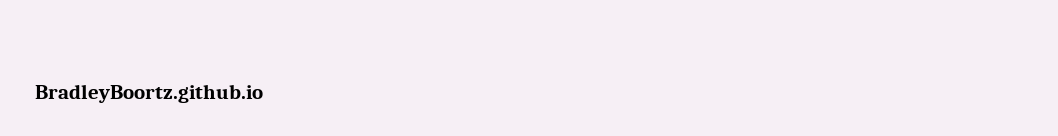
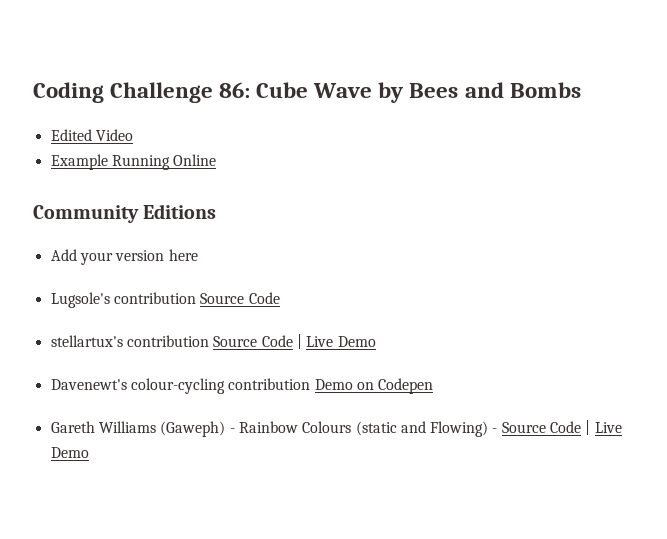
- BradleyBoortz.github.io
+ Coding Challenge 86: Cube Wave by Bees and Bombs
+ Edited Video
+ Example Running Online
+ Community Editions
+ Add your version here
+ Lugsole's contribution Source Code
+ stellartux's contribution Source Code | Live Demo
+ Davenewt's colour-cycling contribution Demo on Codepen
+ Gareth Williams (Gaweph) - Rainbow Colours (static and Flowing) - Source Code | Live Demo

